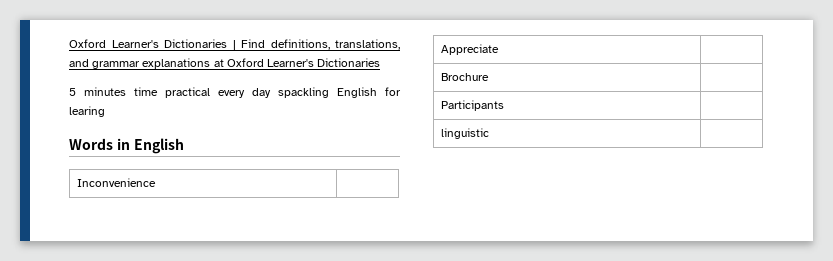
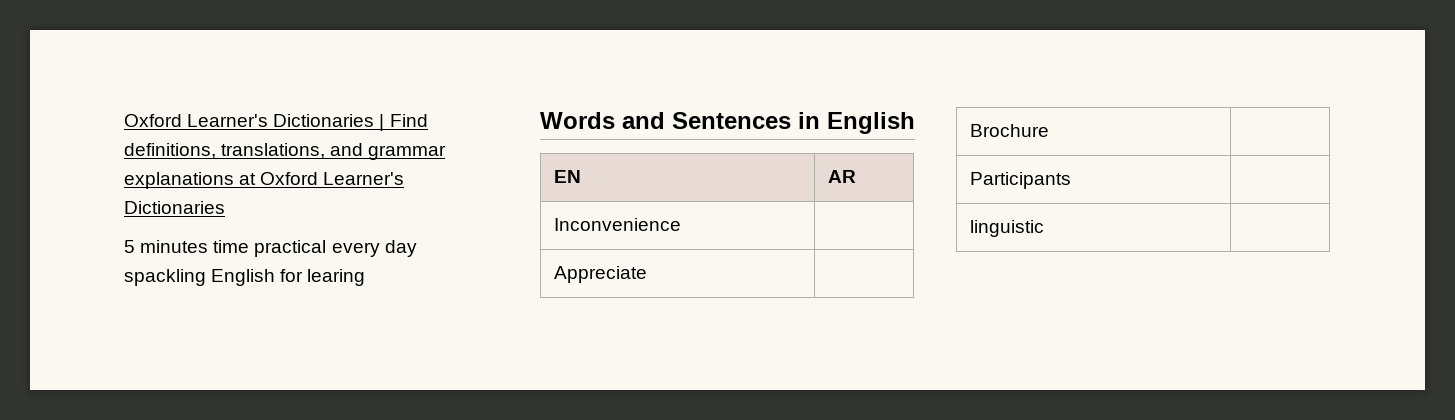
- Words in English
+ Words and Sentences in English
+ EN | AR

